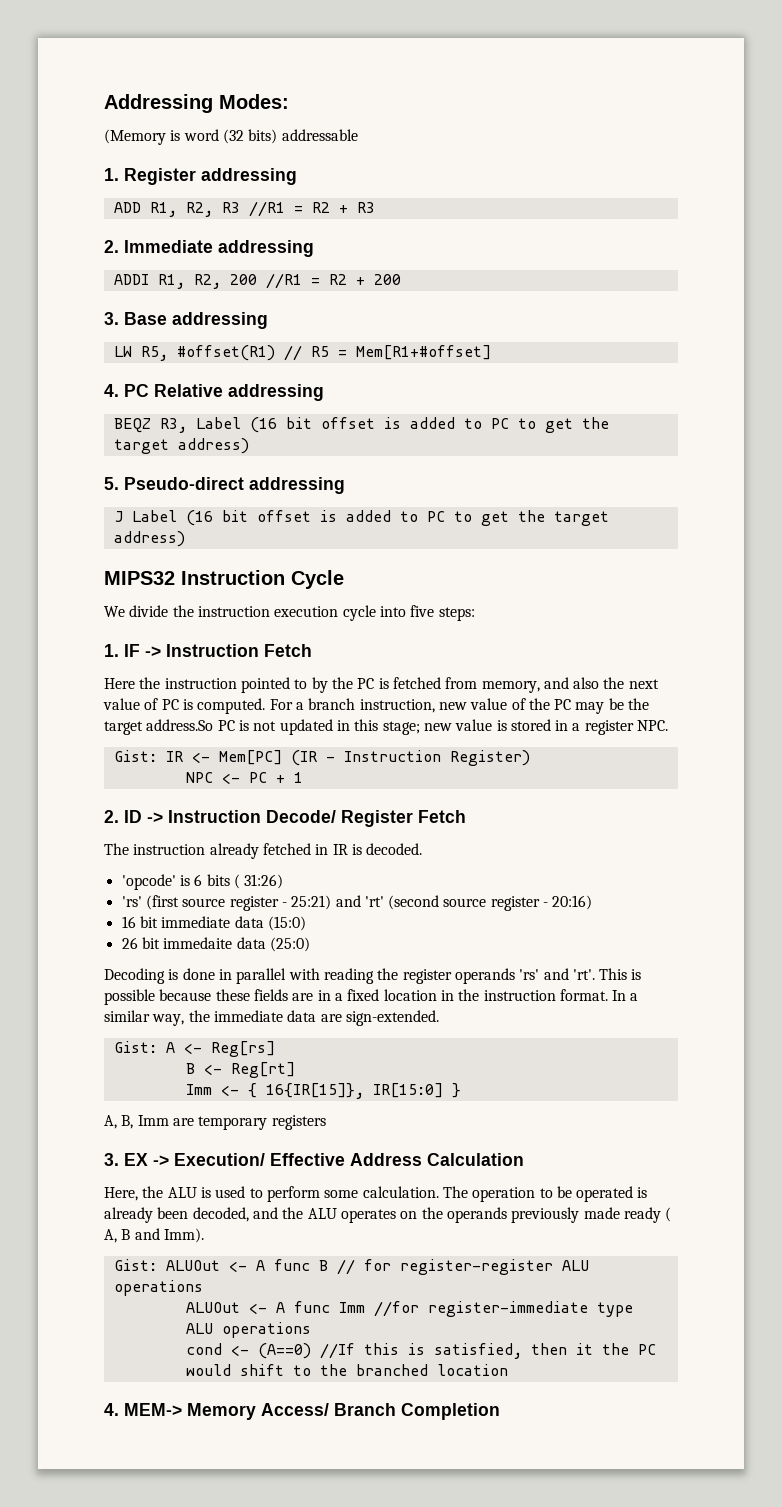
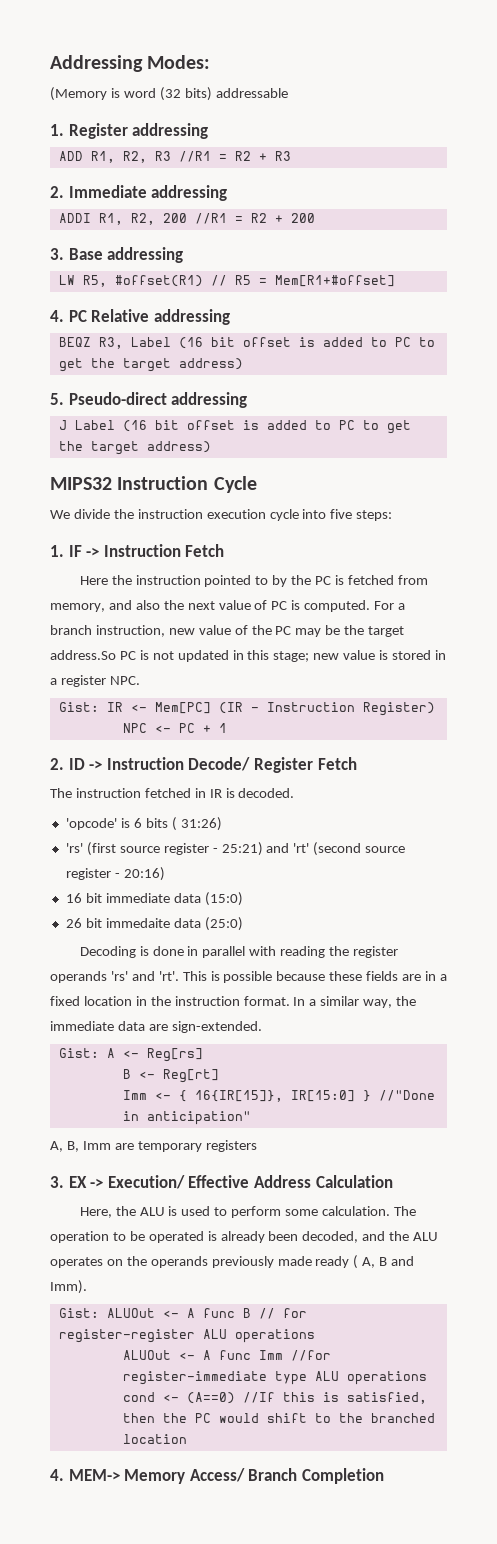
- The instruction already fetched in IR is decoded.
+ The instruction fetched in IR is decoded.
- Imm <- { 16{IR[15]}, IR[15:0] }
+ Imm <- { 16{IR[15]}, IR[15:0] } //"Done in anticipation"
- cond <- (A==0) //If this is satisfied, then it the PC would shift to the branched location
+ cond <- (A==0) //If this is satisfied, then the PC would shift to the branched location

